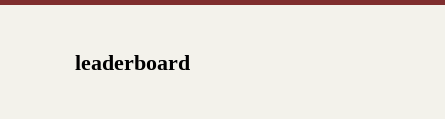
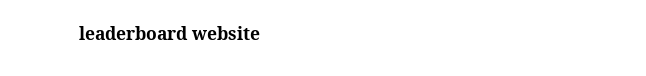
- leaderboard
+ leaderboard website

